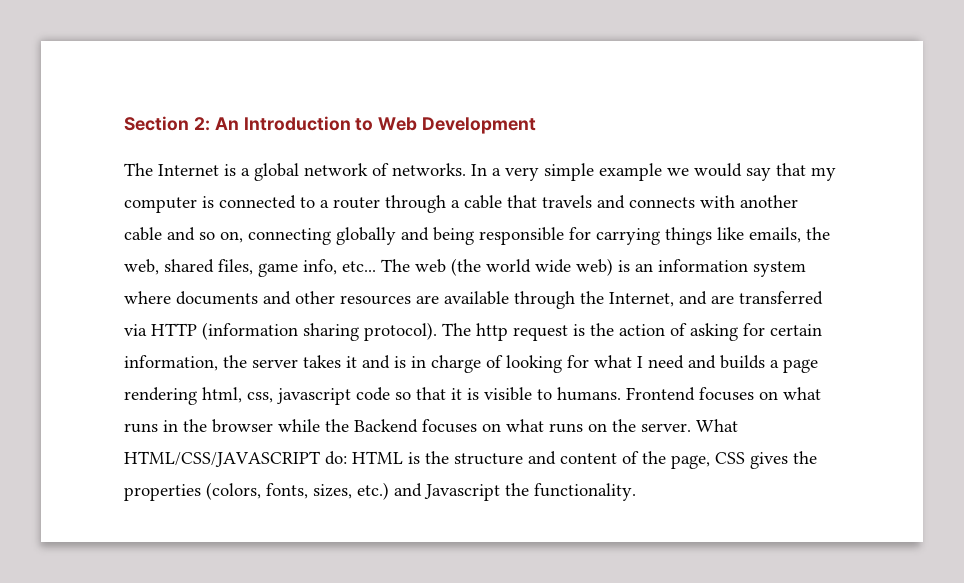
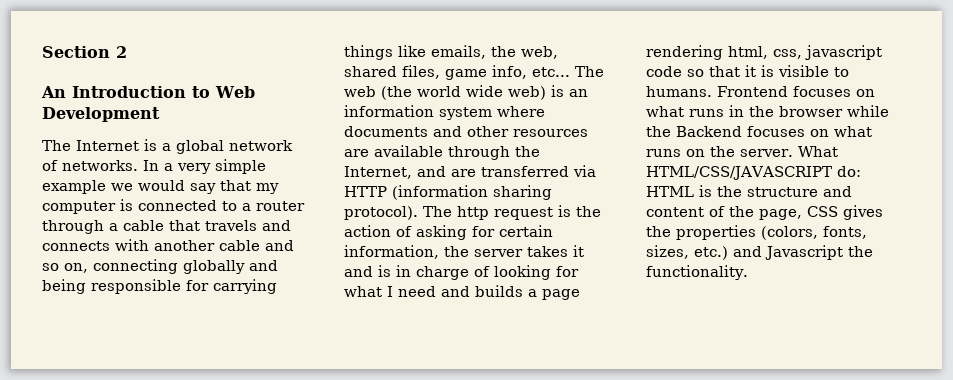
- Section 2: An Introduction to Web Development
+ Section 2
+ An Introduction to Web Development

